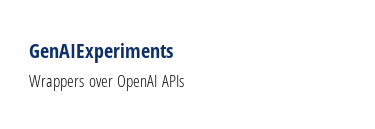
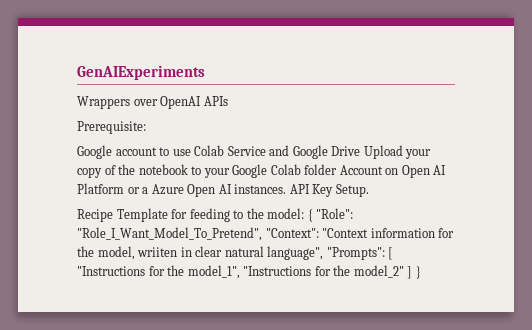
+ Prerequisite:
+ Google account to use Colab Service and Google Drive Upload your copy of the notebook to your Google Colab folder Account on Open AI Platform or a Azure Open AI instances. API Key Setup.
+ Recipe Template for feeding to the model: { "Role": "Role_I_Want_Model_To_Pretend", "Context": "Context information for the model, wriiten in clear natural language", "Prompts": [ "Instructions for the model_1", "Instructions for the model_2" ] }

